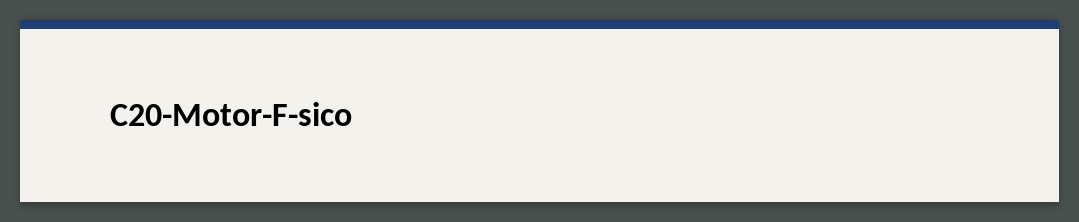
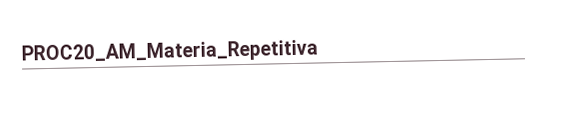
- C20-Motor-F-sico
+ PROC20_AM_Materia_Repetitiva

